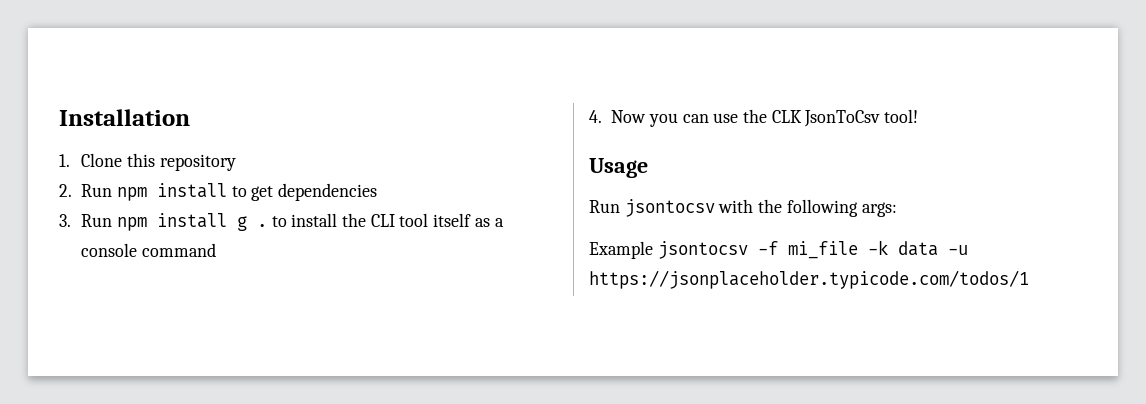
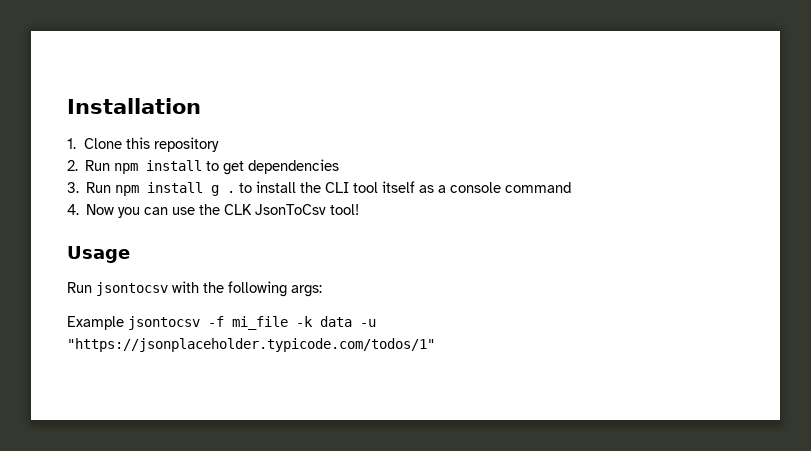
- Example jsontocsv -f mi_file -k data -u https://jsonplaceholder.typicode.com/todos/1
+ Example jsontocsv -f mi_file -k data -u "https://jsonplaceholder.typicode.com/todos/1"

